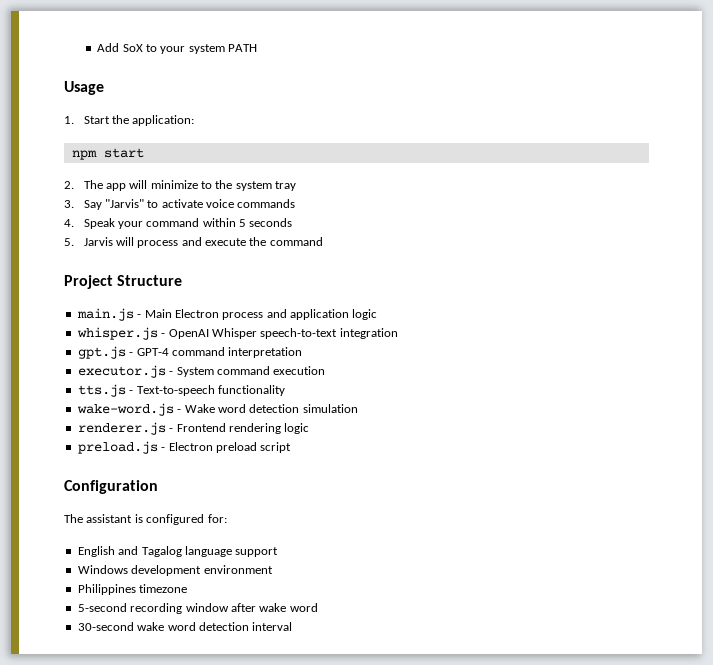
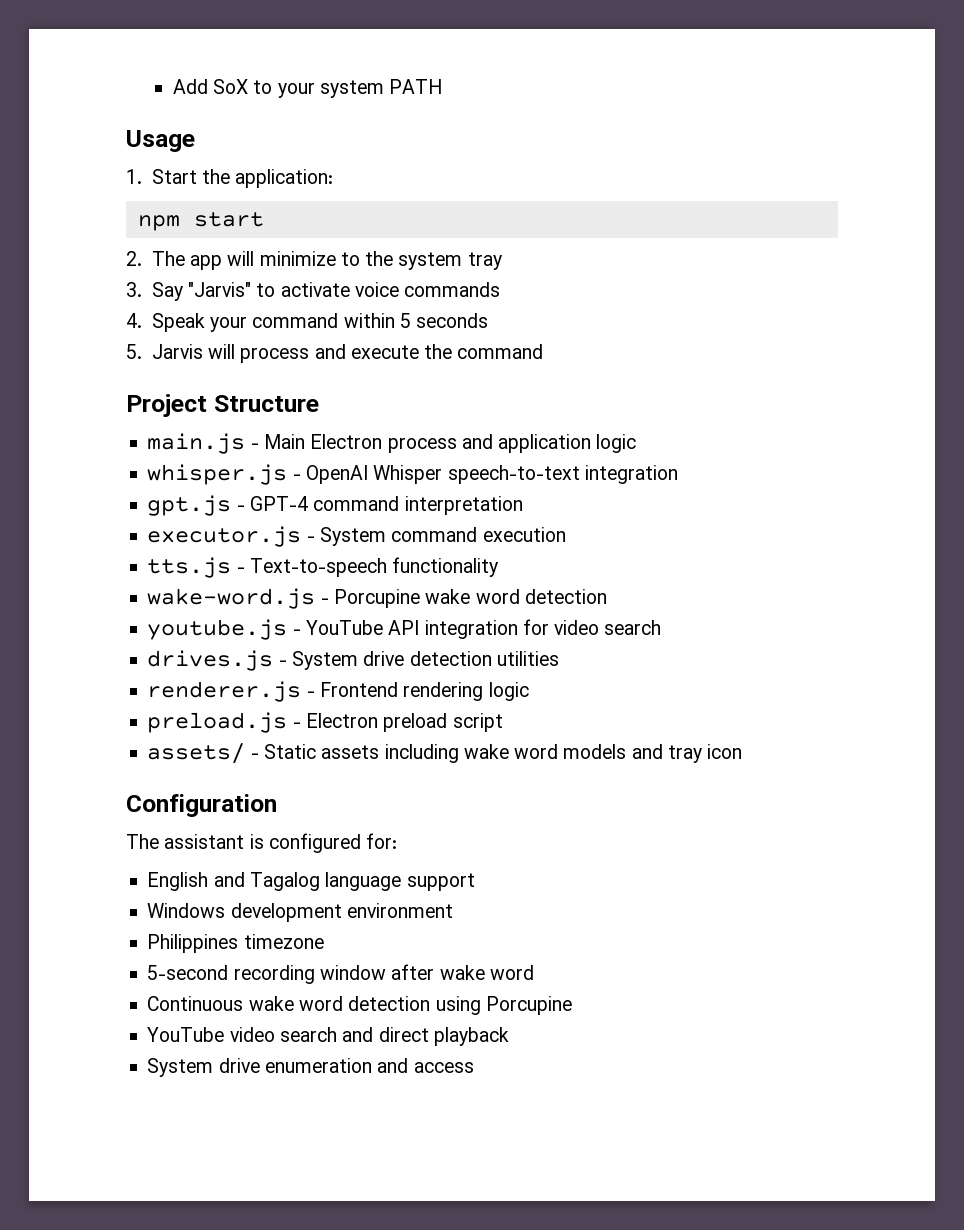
- wake-word.js - Wake word detection simulation
+ wake-word.js - Porcupine wake word detection
+ youtube.js - YouTube API integration for video search
+ drives.js - System drive detection utilities
+ assets/ - Static assets including wake word models and tray icon
- 30-second wake word detection interval
+ Continuous wake word detection using Porcupine
+ YouTube video search and direct playback
+ System drive enumeration and access

